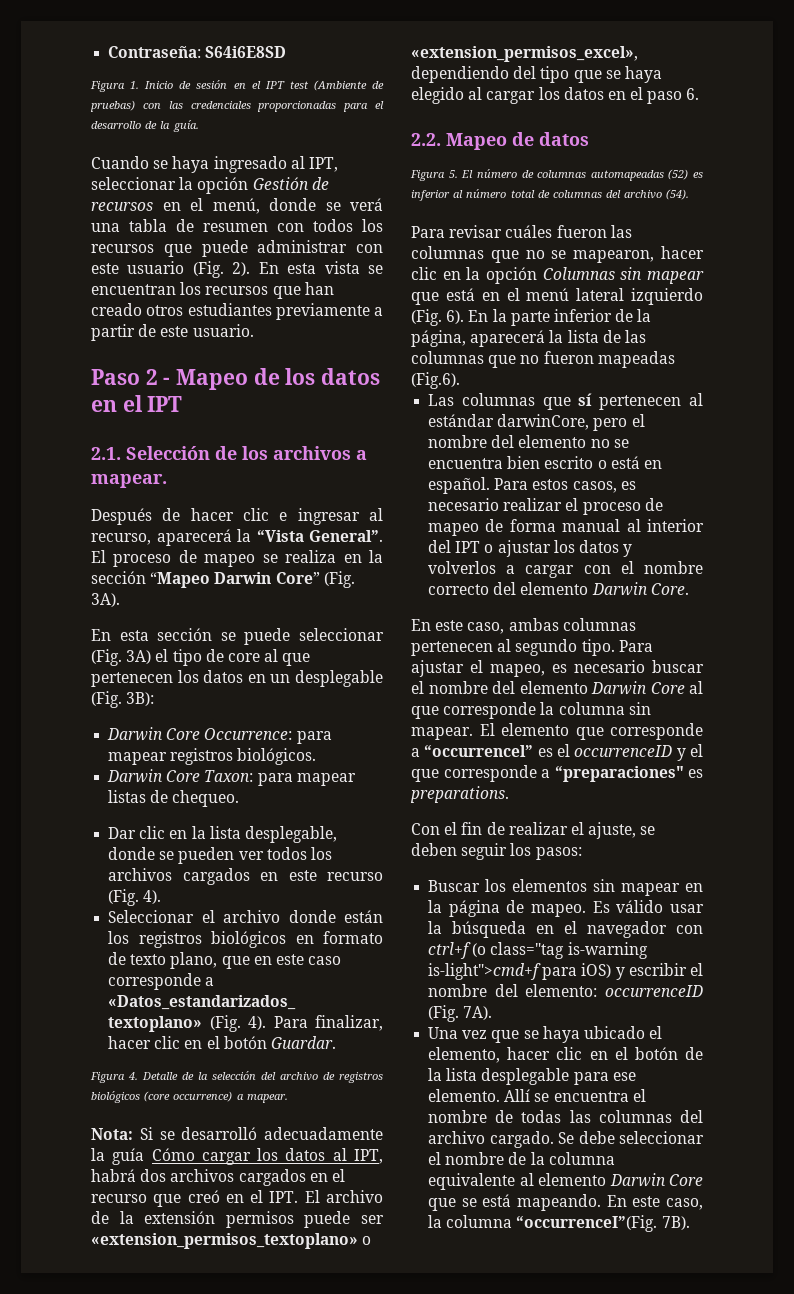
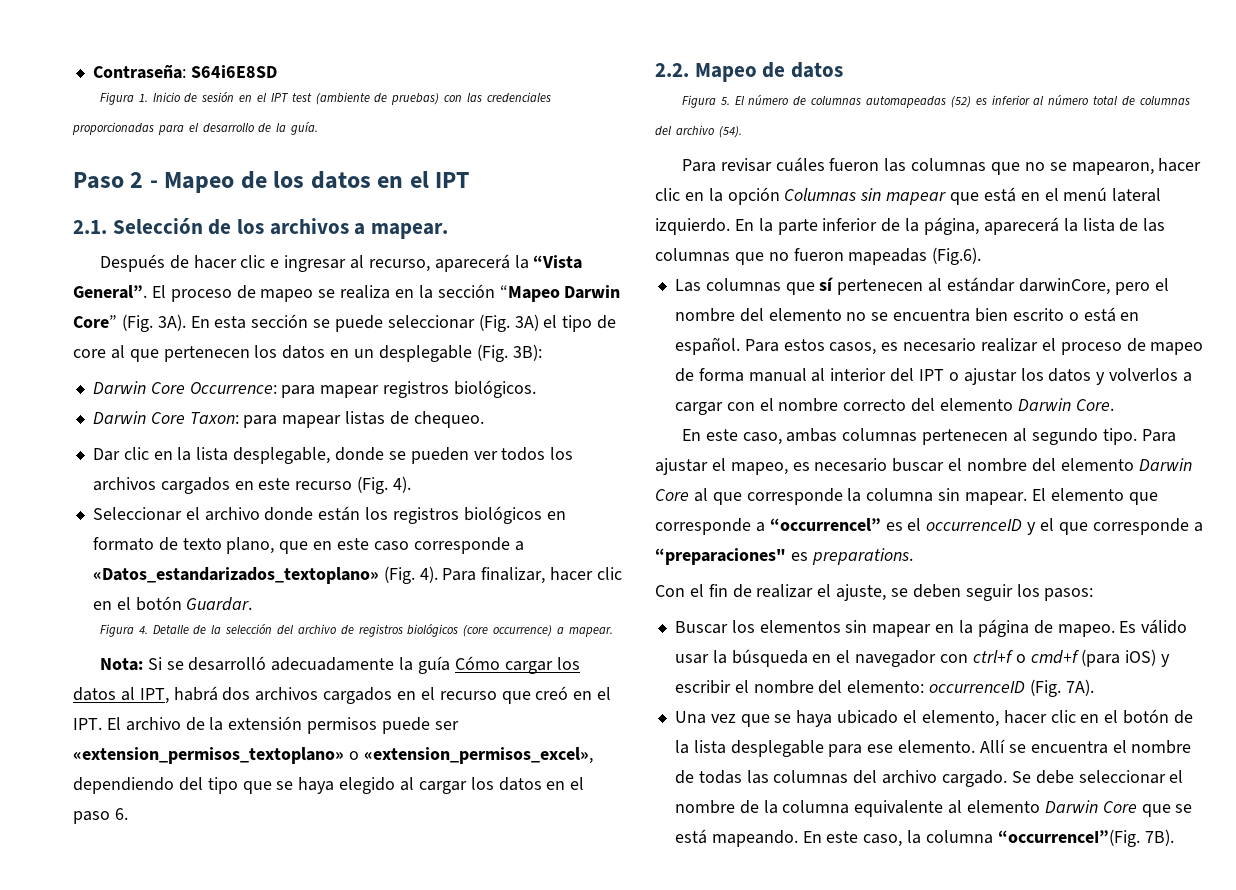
- Figura 1. Inicio de sesión en el IPT test (Ambiente de pruebas) con las credenciales proporcionadas para el desarrollo de la guía.
+ Figura 1. Inicio de sesión en el IPT test (ambiente de pruebas) con las credenciales proporcionadas para el desarrollo de la guía.
- Cuando se haya ingresado al IPT, seleccionar la opción Gestión de recursos en el menú, donde se verá una tabla de resumen con todos los recursos que puede administrar con este usuario (Fig. 2). En esta vista se encuentran los recursos que han creado otros estudiantes previamente a partir de este usuario.
- El proceso de mapeo se realiza en la sección “Mapeo Darwin Core” (Fig. 3A).
- En esta sección se puede seleccionar (Fig. 3A) el tipo de core al que pertenecen los datos en un desplegable (Fig. 3B):
+ El proceso de mapeo se realiza en la sección “Mapeo Darwin Core” (Fig. 3A). En esta sección se puede seleccionar (Fig. 3A) el tipo de core al que pertenecen los datos en un desplegable (Fig. 3B):
- Para revisar cuáles fueron las columnas que no se mapearon, hacer clic en la opción Columnas sin mapear que está en el menú lateral izquierdo (Fig. 6).
+ Para revisar cuáles fueron las columnas que no se mapearon, hacer clic en la opción Columnas sin mapear que está en el menú lateral izquierdo.
- Es válido usar la búsqueda en el navegador con ctrl+f (o class="tag is-warning is-light">cmd+f para iOS) y escribir el nombre del elemento: occurrenceID (Fig. 7A).
+ Es válido usar la búsqueda en el navegador con ctrl+f o cmd+f (para iOS) y escribir el nombre del elemento: occurrenceID (Fig. 7A).

